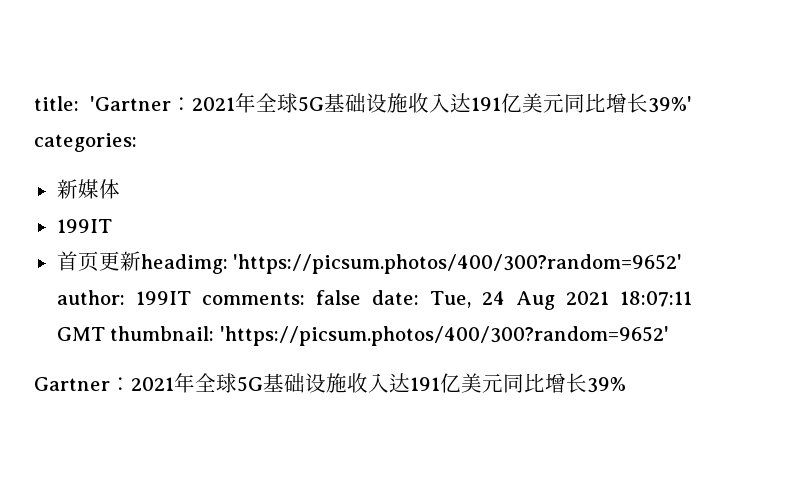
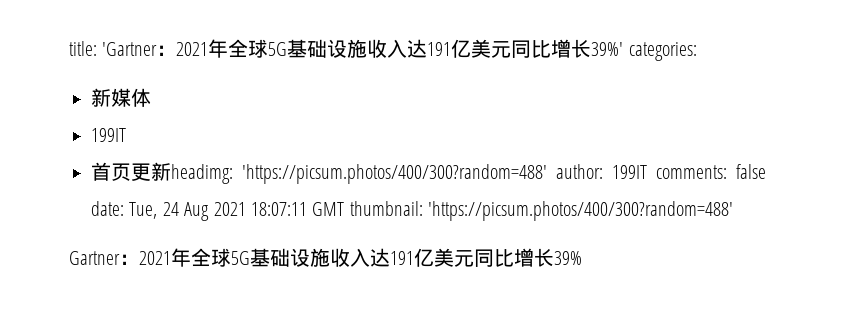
- 首页更新headimg: 'https://picsum.photos/400/300?random=9652' author: 199IT comments: false date: Tue, 24 Aug 2021 18:07:11 GMT thumbnail: 'https://picsum.photos/400/300?random=9652'
+ 首页更新headimg: 'https://picsum.photos/400/300?random=488' author: 199IT comments: false date: Tue, 24 Aug 2021 18:07:11 GMT thumbnail: 'https://picsum.photos/400/300?random=488'

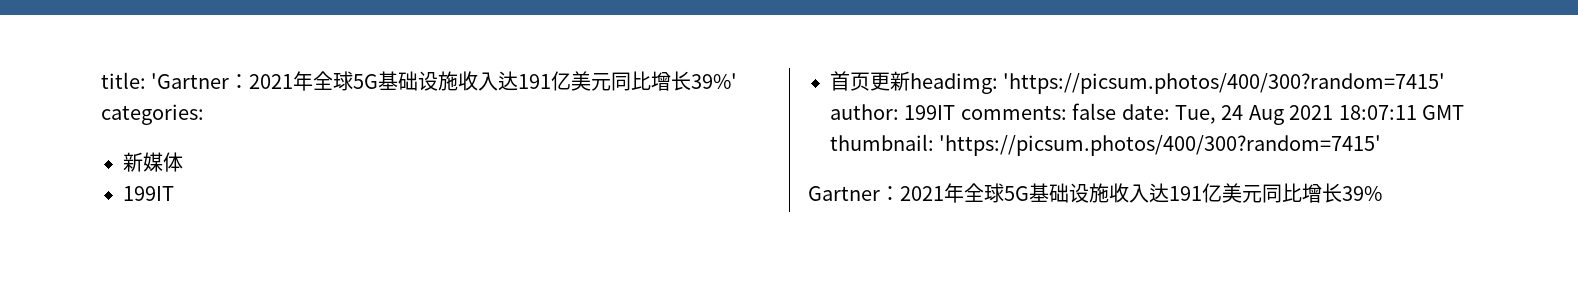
- 首页更新headimg: 'https://picsum.photos/400/300?random=488' author: 199IT comments: false date: Tue, 24 Aug 2021 18:07:11 GMT thumbnail: 'https://picsum.photos/400/300?random=488'
+ 首页更新headimg: 'https://picsum.photos/400/300?random=7415' author: 199IT comments: false date: Tue, 24 Aug 2021 18:07:11 GMT thumbnail: 'https://picsum.photos/400/300?random=7415'

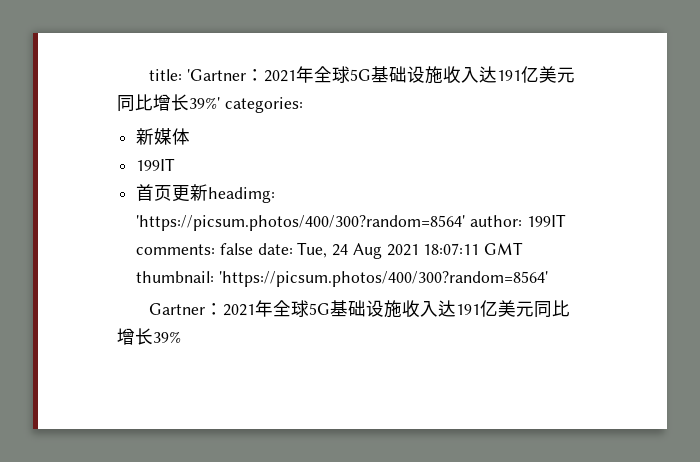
- 首页更新headimg: 'https://picsum.photos/400/300?random=7415' author: 199IT comments: false date: Tue, 24 Aug 2021 18:07:11 GMT thumbnail: 'https://picsum.photos/400/300?random=7415'
+ 首页更新headimg: 'https://picsum.photos/400/300?random=8564' author: 199IT comments: false date: Tue, 24 Aug 2021 18:07:11 GMT thumbnail: 'https://picsum.photos/400/300?random=8564'

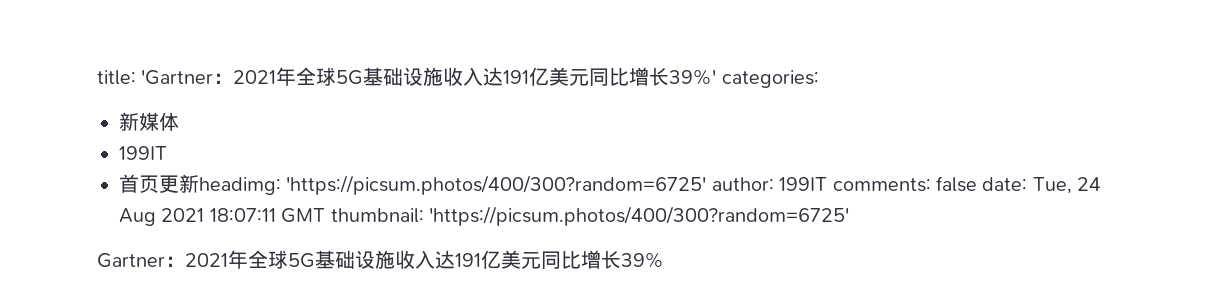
- 首页更新headimg: 'https://picsum.photos/400/300?random=8564' author: 199IT comments: false date: Tue, 24 Aug 2021 18:07:11 GMT thumbnail: 'https://picsum.photos/400/300?random=8564'
+ 首页更新headimg: 'https://picsum.photos/400/300?random=6725' author: 199IT comments: false date: Tue, 24 Aug 2021 18:07:11 GMT thumbnail: 'https://picsum.photos/400/300?random=6725'

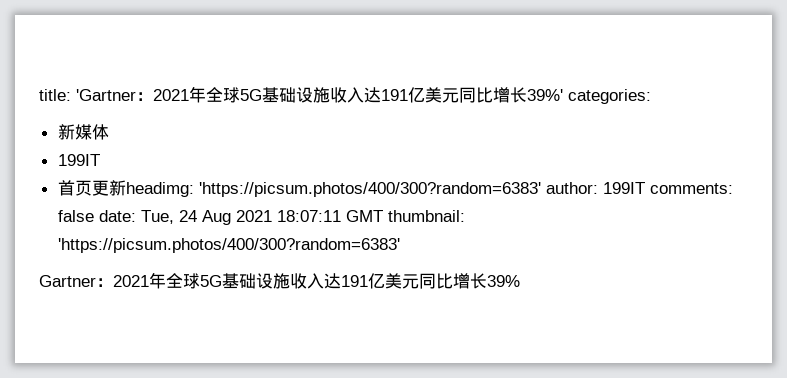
- 首页更新headimg: 'https://picsum.photos/400/300?random=6725' author: 199IT comments: false date: Tue, 24 Aug 2021 18:07:11 GMT thumbnail: 'https://picsum.photos/400/300?random=6725'
+ 首页更新headimg: 'https://picsum.photos/400/300?random=6383' author: 199IT comments: false date: Tue, 24 Aug 2021 18:07:11 GMT thumbnail: 'https://picsum.photos/400/300?random=6383'

